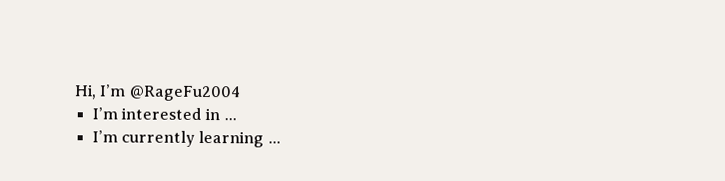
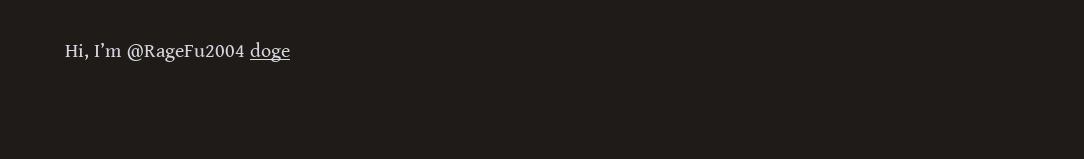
- Hi, I’m @RageFu2004
- I’m interested in ...
- I’m currently learning ...
+ Hi, I’m @RageFu2004 doge

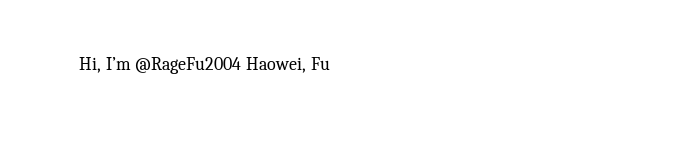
- Hi, I’m @RageFu2004 doge
+ Hi, I’m @RageFu2004 Haowei, Fu

